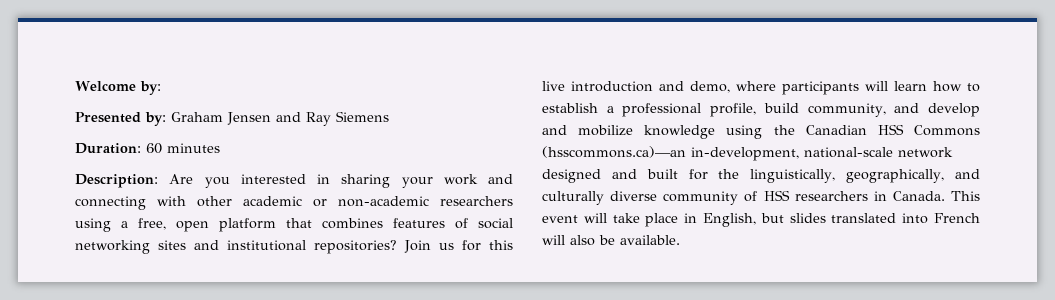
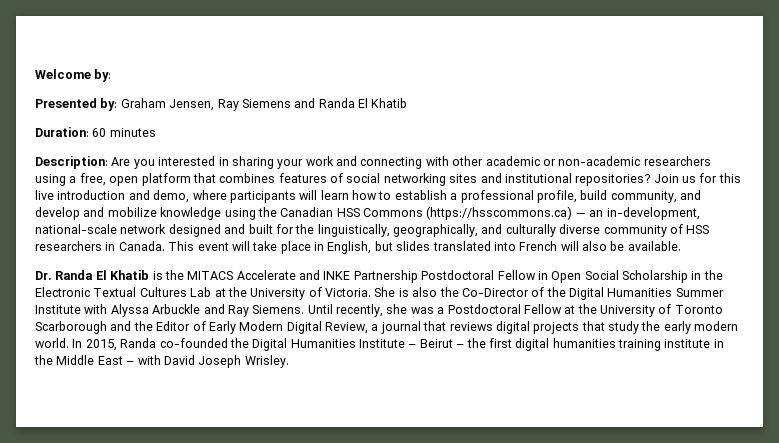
- Presented by: Graham Jensen and Ray Siemens
+ Presented by: Graham Jensen, Ray Siemens and Randa El Khatib
- Join us for this live introduction and demo, where participants will learn how to establish a professional profile, build community, and develop and mobilize knowledge using the Canadian HSS Commons (hsscommons.ca)—an in-development, national-scale network designed and built for the linguistically, geographically, and culturally diverse community of HSS researchers in Canada.
+ Join us for this live introduction and demo, where participants will learn how to establish a professional profile, build community, and develop and mobilize knowledge using the Canadian HSS Commons (https://hsscommons.ca) — an in-development, national-scale network designed and built for the linguistically, geographically, and culturally diverse community of HSS researchers in Canada.
+ Dr. Randa El Khatib is the MITACS Accelerate and INKE Partnership Postdoctoral Fellow in Open Social Scholarship in the Electronic Textual Cultures Lab at the University of Victoria. She is also the Co-Director of the Digital Humanities Summer Institute with Alyssa Arbuckle and Ray Siemens. Until recently, she was a Postdoctoral Fellow at the University of Toronto Scarborough and the Editor of Early Modern Digital Review, a journal that reviews digital projects that study the early modern world. In 2015, Randa co-founded the Digital Humanities Institute – Beirut – the first digital humanities training institute in the Middle East – with David Joseph Wrisley.

